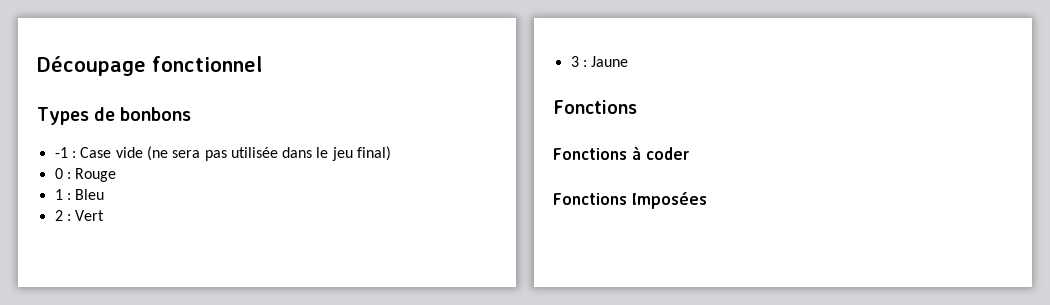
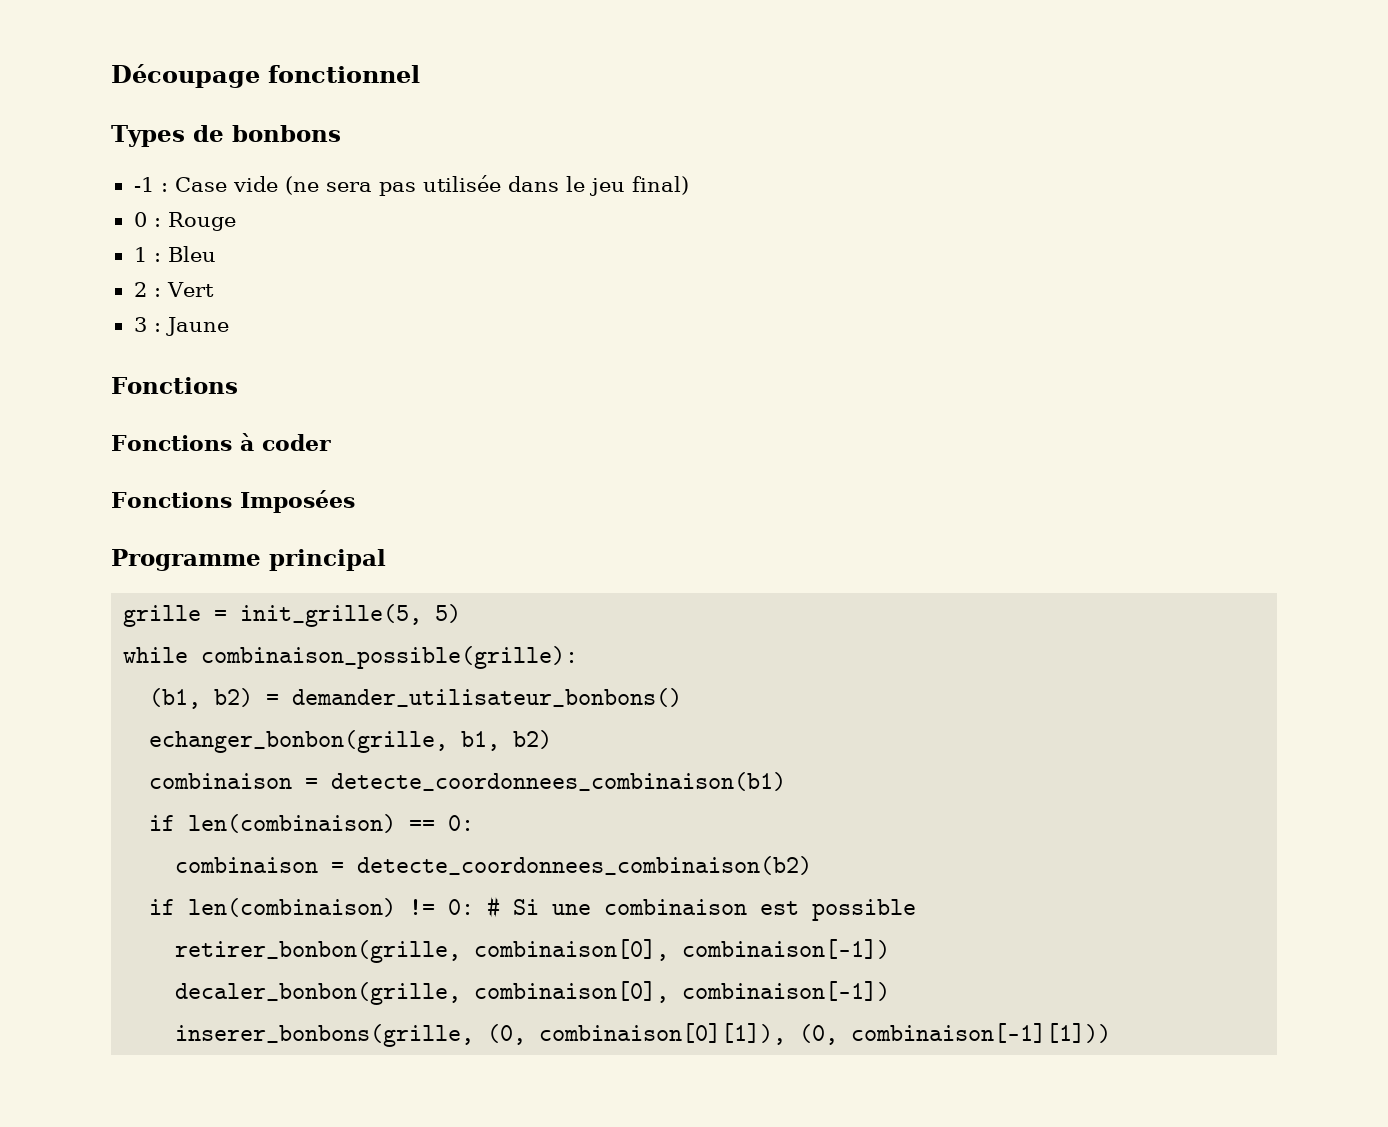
+ Programme principal
+ grille = init_grille(5, 5)
+ while combinaison_possible(grille):
+ (b1, b2) = demander_utilisateur_bonbons()
+ echanger_bonbon(grille, b1, b2)
+ combinaison = detecte_coordonnees_combinaison(b1)
+ if len(combinaison) == 0:
+ combinaison = detecte_coordonnees_combinaison(b2)
+ if len(combinaison) != 0: # Si une combinaison est possible
+ retirer_bonbon(grille, combinaison[0], combinaison[-1])
+ decaler_bonbon(grille, combinaison[0], combinaison[-1])
+ inserer_bonbons(grille, (0, combinaison[0][1]), (0, combinaison[-1][1]))

